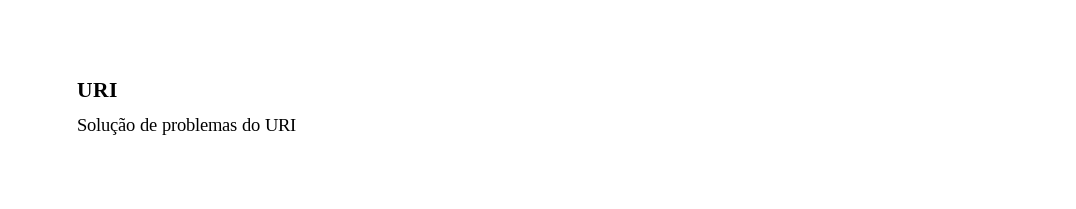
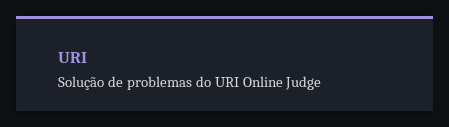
- Solução de problemas do URI
+ Solução de problemas do URI Online Judge

